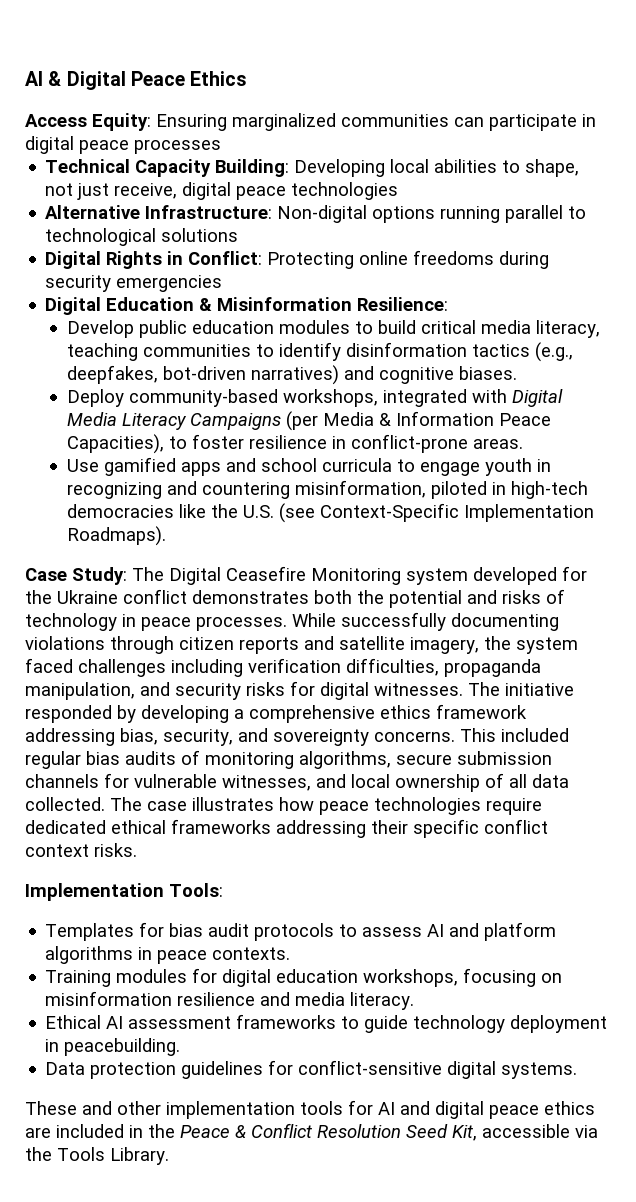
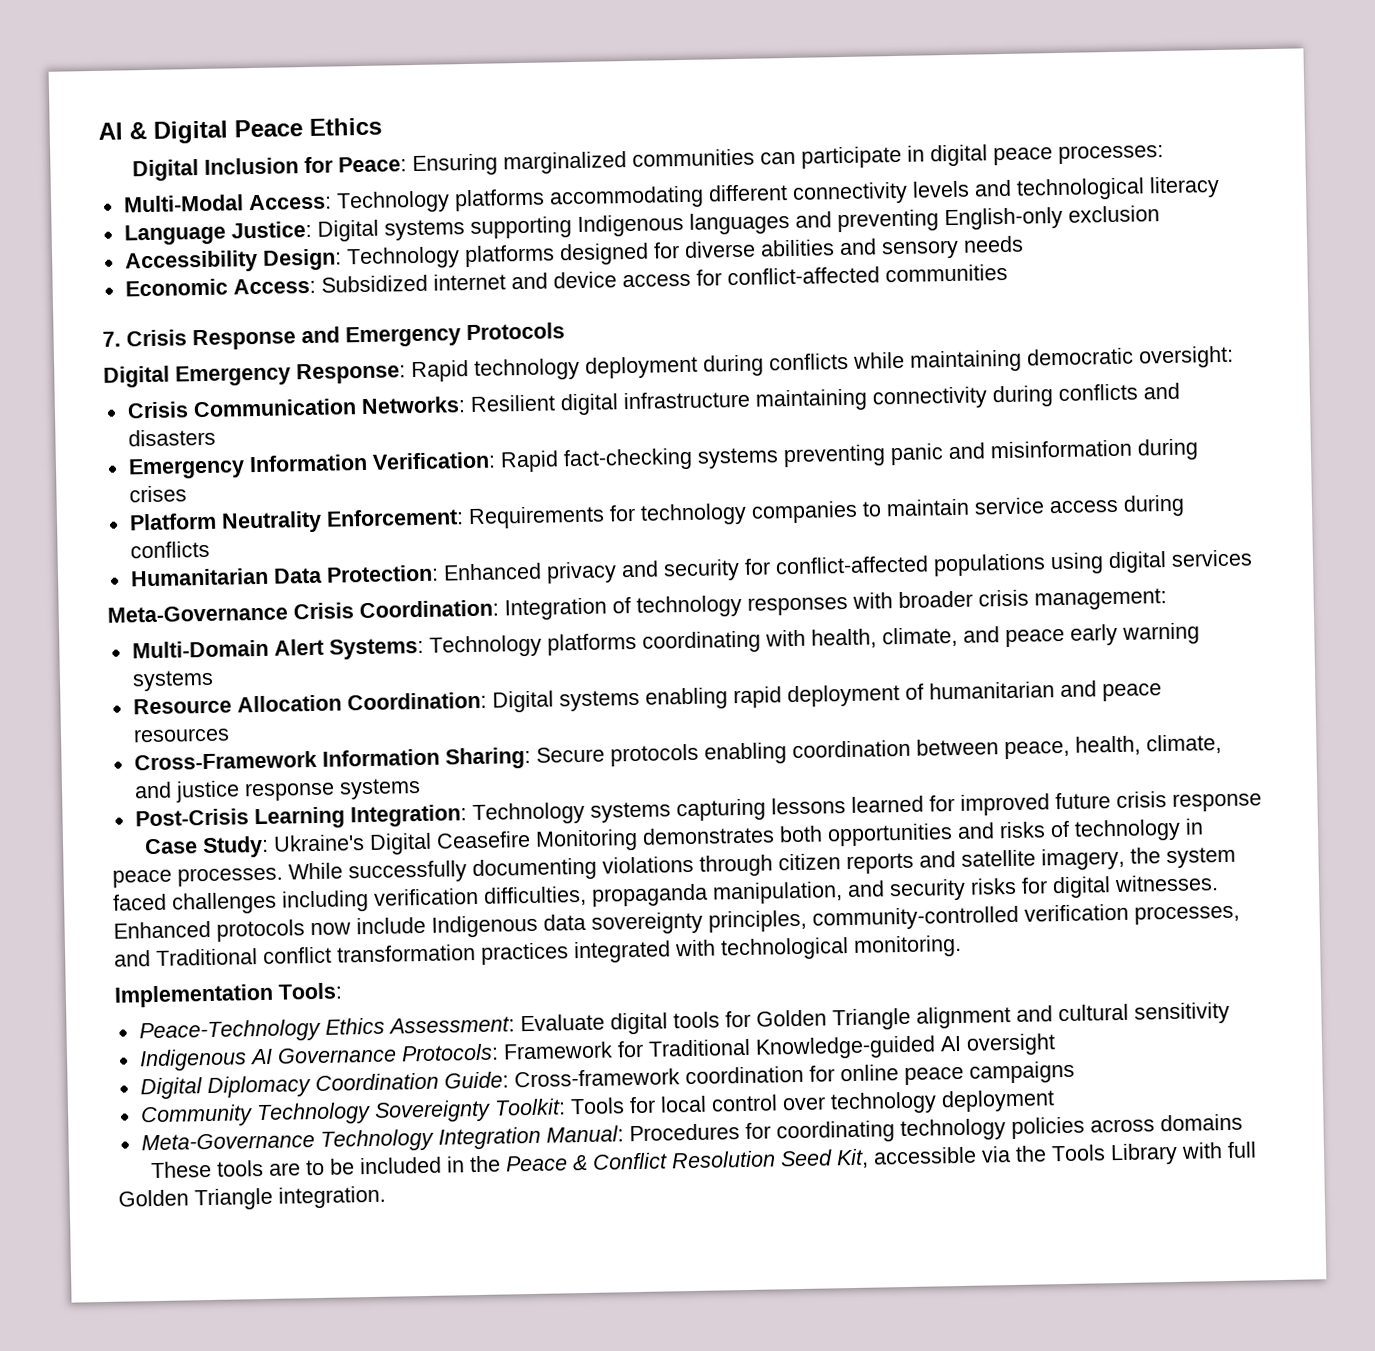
- Access Equity: Ensuring marginalized communities can participate in digital peace processes
- Technical Capacity Building: Developing local abilities to shape, not just receive, digital peace technologies
- Alternative Infrastructure: Non-digital options running parallel to technological solutions
- Digital Rights in Conflict: Protecting online freedoms during security emergencies
- Digital Education & Misinformation Resilience:
- Develop public education modules to build critical media literacy, teaching communities to identify disinformation tactics (e.g., deepfakes, bot-driven narratives) and cognitive biases.
- Deploy community-based workshops, integrated with Digital Media Literacy Campaigns (per Media & Information Peace Capacities), to foster resilience in conflict-prone areas.
- Use gamified apps and school curricula to engage youth in recognizing and countering misinformation, piloted in high-tech democracies like the U.S. (see Context-Specific Implementation Roadmaps).
+ Digital Inclusion for Peace: Ensuring marginalized communities can participate in digital peace processes:
+ Multi-Modal Access: Technology platforms accommodating different connectivity levels and technological literacy
+ Language Justice: Digital systems supporting Indigenous languages and preventing English-only exclusion
+ Accessibility Design: Technology platforms designed for diverse abilities and sensory needs
+ Economic Access: Subsidized internet and device access for conflict-affected communities
+ 7. Crisis Response and Emergency Protocols
+ Digital Emergency Response: Rapid technology deployment during conflicts while maintaining democratic oversight:
+ Crisis Communication Networks: Resilient digital infrastructure maintaining connectivity during conflicts and disasters
+ Emergency Information Verification: Rapid fact-checking systems preventing panic and misinformation during crises
+ Platform Neutrality Enforcement: Requirements for technology companies to maintain service access during conflicts
+ Humanitarian Data Protection: Enhanced privacy and security for conflict-affected populations using digital services
+ Meta-Governance Crisis Coordination: Integration of technology responses with broader crisis management:
+ Multi-Domain Alert Systems: Technology platforms coordinating with health, climate, and peace early warning systems
+ Resource Allocation Coordination: Digital systems enabling rapid deployment of humanitarian and peace resources
+ Cross-Framework Information Sharing: Secure protocols enabling coordination between peace, health, climate, and justice response systems
+ Post-Crisis Learning Integration: Technology systems capturing lessons learned for improved future crisis response
- Case Study: The Digital Ceasefire Monitoring system developed for the Ukraine conflict demonstrates both the potential and risks of technology in peace processes.
+ Case Study: Ukraine's Digital Ceasefire Monitoring demonstrates both opportunities and risks of technology in peace processes.
- The initiative responded by developing a comprehensive ethics framework addressing bias, security, and sovereignty concerns. This included regular bias audits of monitoring algorithms, secure submission channels for vulnerable witnesses, and local ownership of all data collected. The case illustrates how peace technologies require dedicated ethical frameworks addressing their specific conflict context risks.
+ Enhanced protocols now include Indigenous data sovereignty principles, community-controlled verification processes, and Traditional conflict transformation practices integrated with technological monitoring.
  Implementation Tools:
- Templates for bias audit protocols to assess AI and platform algorithms in peace contexts.
- Training modules for digital education workshops, focusing on misinformation resilience and media literacy.
- Ethical AI assessment frameworks to guide technology deployment in peacebuilding.
- Data protection guidelines for conflict-sensitive digital systems.
- These and other implementation tools for AI and digital peace ethics are included in the Peace & Conflict Resolution Seed Kit, accessible via the Tools Library.
+ Peace-Technology Ethics Assessment: Evaluate digital tools for Golden Triangle alignment and cultural sensitivity
+ Indigenous AI Governance Protocols: Framework for Traditional Knowledge-guided AI oversight
+ Digital Diplomacy Coordination Guide: Cross-framework coordination for online peace campaigns
+ Community Technology Sovereignty Toolkit: Tools for local control over technology deployment
+ Meta-Governance Technology Integration Manual: Procedures for coordinating technology policies across domains
+ These tools are to be included in the Peace & Conflict Resolution Seed Kit, accessible via the Tools Library with full Golden Triangle integration.

